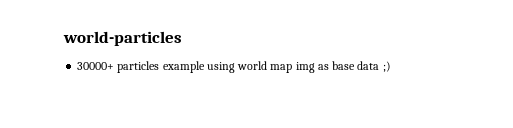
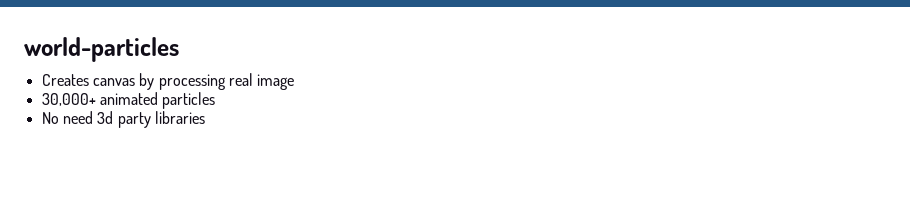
- 30000+ particles example using world map img as base data ;)
+ Creates canvas by processing real image
+ 30,000+ animated particles
+ No need 3d party libraries

